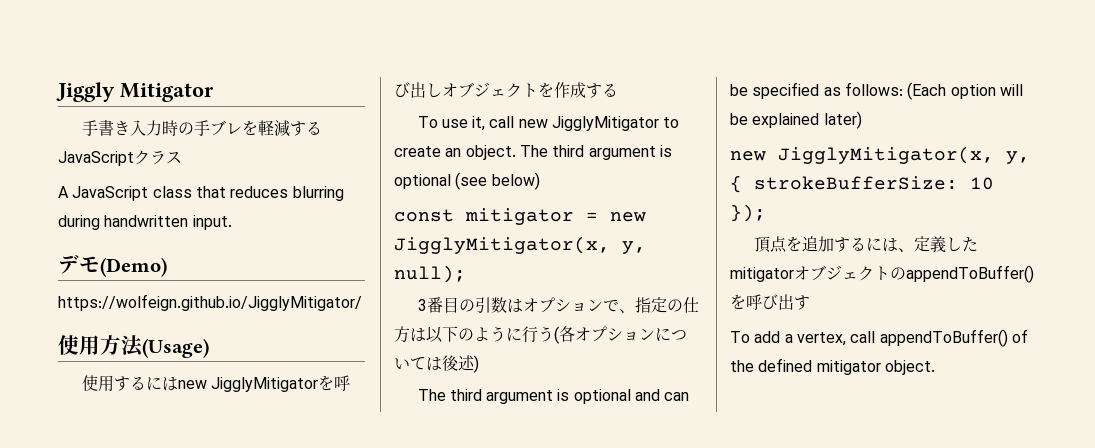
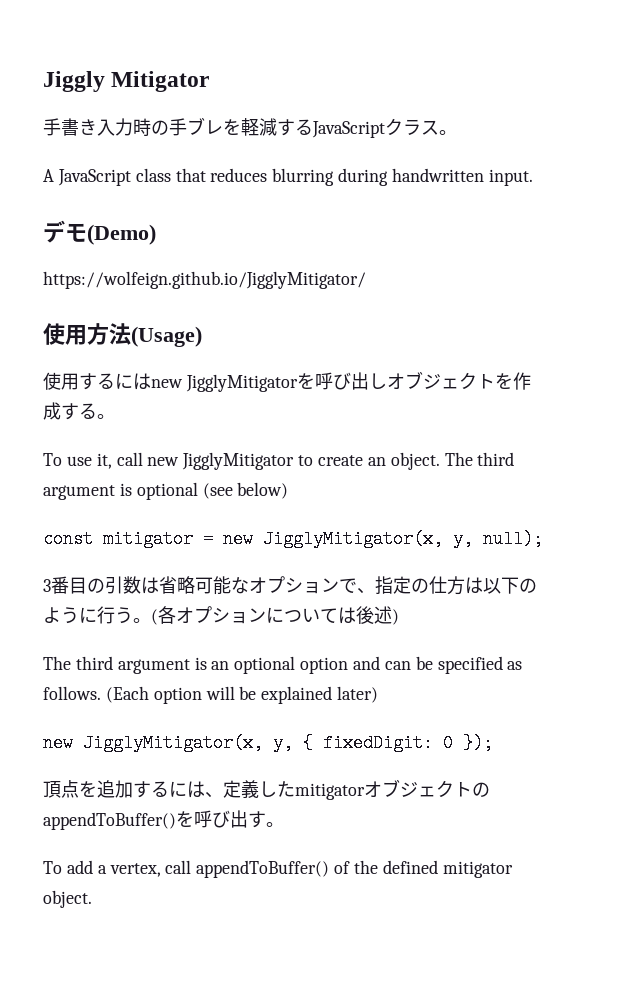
- 手書き入力時の手ブレを軽減するJavaScriptクラス
+ 手書き入力時の手ブレを軽減するJavaScriptクラス。
- 使用するにはnew JigglyMitigatorを呼び出しオブジェクトを作成する
+ 使用するにはnew JigglyMitigatorを呼び出しオブジェクトを作成する。
- 3番目の引数はオプションで、指定の仕方は以下のように行う(各オプションについては後述)
+ 3番目の引数は省略可能なオプションで、指定の仕方は以下のように行う。(各オプションについては後述)
- The third argument is optional and can be specified as follows: (Each option will be explained later)
+ The third argument is an optional option and can be specified as follows. (Each option will be explained later)
- new JigglyMitigator(x, y, { strokeBufferSize: 10 });
+ new JigglyMitigator(x, y, { fixedDigit: 0 });
- 頂点を追加するには、定義したmitigatorオブジェクトのappendToBuffer()を呼び出す
+ 頂点を追加するには、定義したmitigatorオブジェクトのappendToBuffer()を呼び出す。

